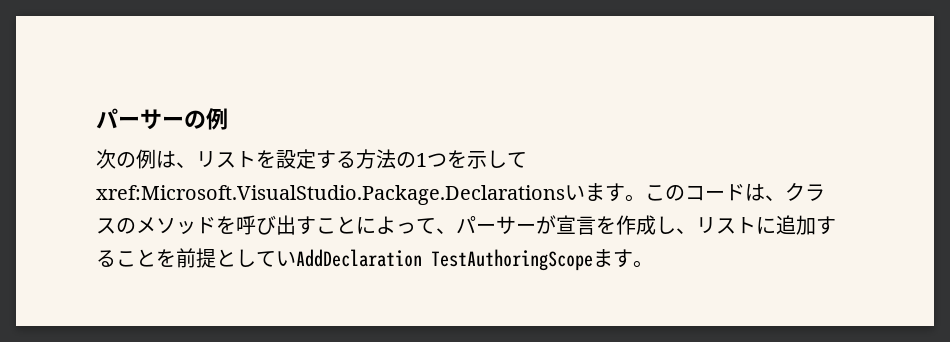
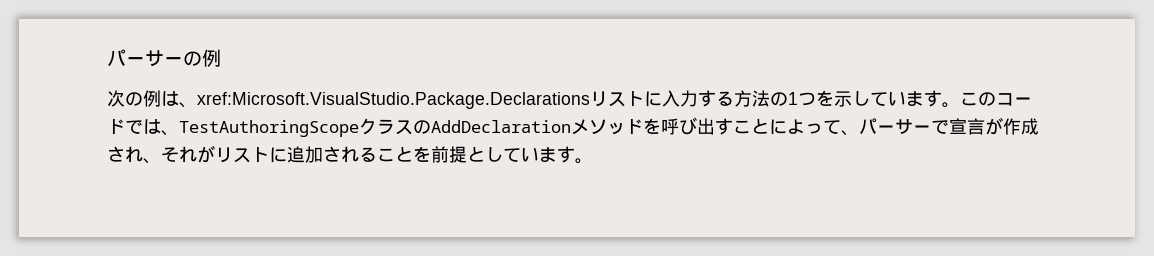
- 次の例は、リストを設定する方法の1つを示してxref:Microsoft.VisualStudio.Package.Declarationsいます。
+ 次の例は、xref:Microsoft.VisualStudio.Package.Declarationsリストに入力する方法の1つを示しています。
- このコードは、クラスのメソッドを呼び出すことによって、パーサーが宣言を作成し、リストに追加することを前提としていAddDeclaration TestAuthoringScopeます。
+ このコードでは、TestAuthoringScopeクラスのAddDeclarationメソッドを呼び出すことによって、パーサーで宣言が作成され、それがリストに追加されることを前提としています。

